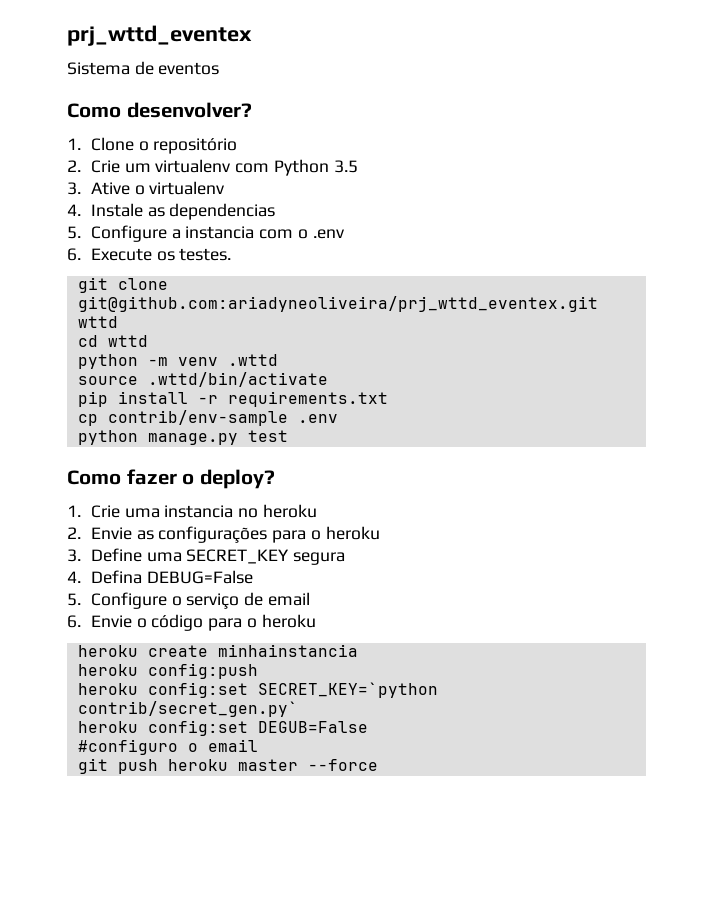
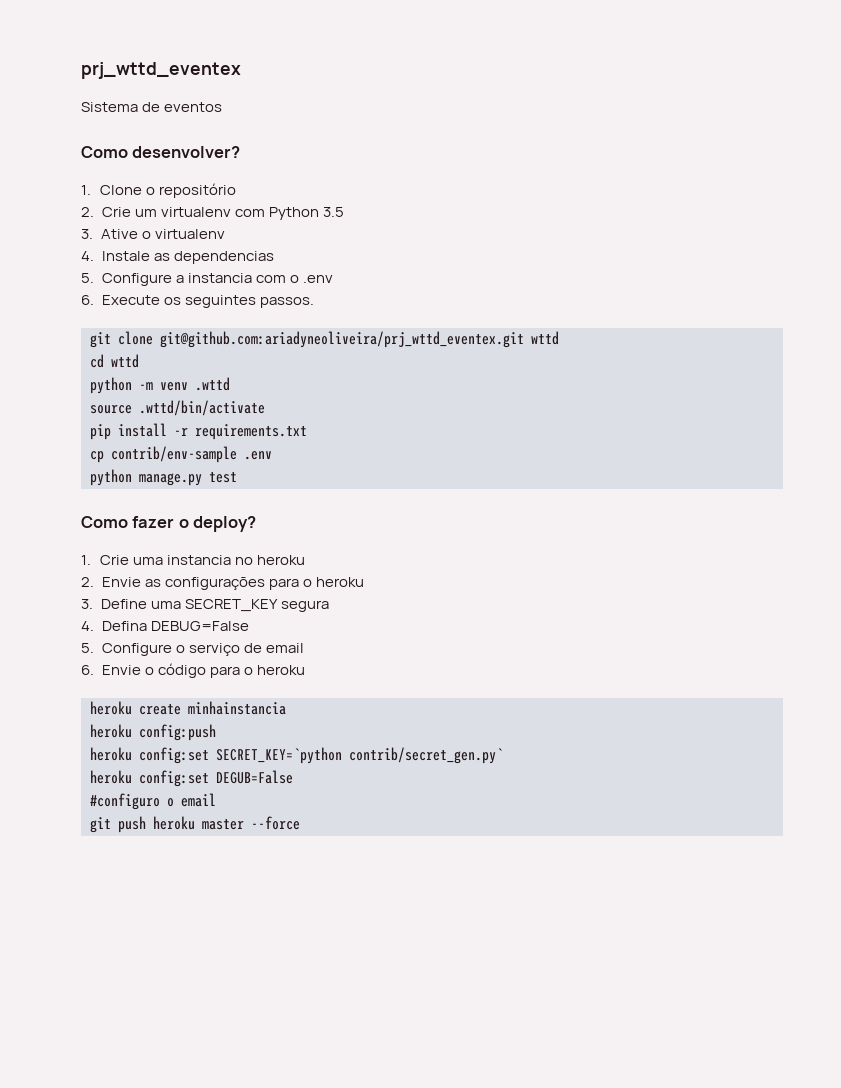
- 6. Execute os testes.
+ 6. Execute os seguintes passos.

